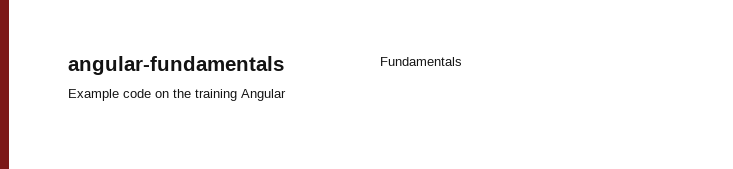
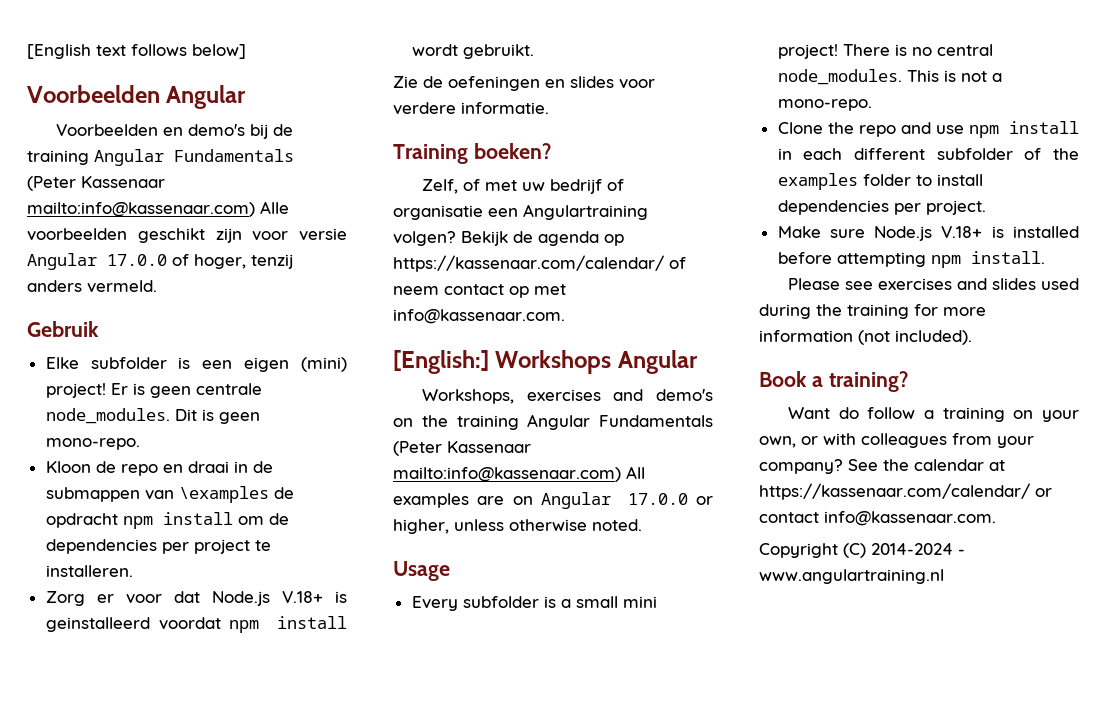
- angular-fundamentals
- Example code on the training Angular Fundamentals
+ [English text follows below]
+ Voorbeelden Angular
+ Voorbeelden en demo's bij de training Angular Fundamentals (Peter Kassenaar mailto:info@kassenaar.com) Alle voorbeelden geschikt zijn voor versie Angular 17.0.0 of hoger, tenzij anders vermeld.
+ Gebruik
+ Elke subfolder is een eigen (mini) project! Er is geen centrale node_modules. Dit is geen mono-repo.
+ Kloon de repo en draai in de submappen van \examples de opdracht npm install om de dependencies per project te installeren.
+ Zorg er voor dat Node.js V.18+ is geinstalleerd voordat npm install wordt gebruikt.
+ Zie de oefeningen en slides voor verdere informatie.
+ Training boeken?
+ Zelf, of met uw bedrijf of organisatie een Angulartraining volgen? Bekijk de agenda op https://kassenaar.com/calendar/ of neem contact op met info@kassenaar.com.
+ [English:] Workshops Angular
+ Workshops, exercises and demo's on the training Angular Fundamentals (Peter Kassenaar mailto:info@kassenaar.com) All examples are on Angular 17.0.0 or higher, unless otherwise noted.
+ Usage
+ Every subfolder is a small mini project! There is no central node_modules. This is not a mono-repo.
+ Clone the repo and use npm install in each different subfolder of the examples folder to install dependencies per project.
+ Make sure Node.js V.18+ is installed before attempting npm install.
+ Please see exercises and slides used during the training for more information (not included).
+ Book a training?
+ Want do follow a training on your own, or with colleagues from your company? See the calendar at https://kassenaar.com/calendar/ or contact info@kassenaar.com.
+ Copyright (C) 2014-2024 - www.angulartraining.nl

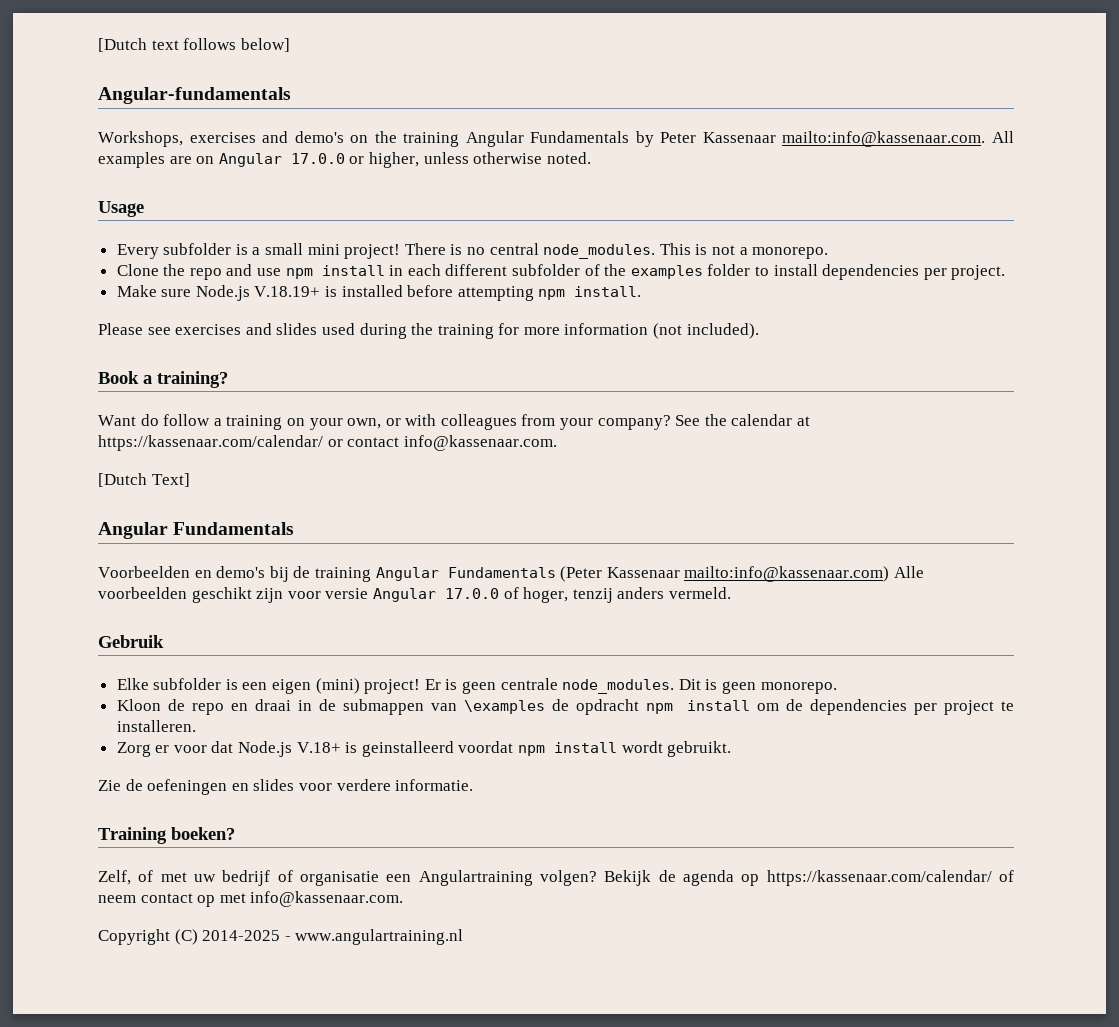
- [English text follows below]
+ [Dutch text follows below]
- Voorbeelden Angular
+ Angular-fundamentals
+ Workshops, exercises and demo's on the training Angular Fundamentals by Peter Kassenaar mailto:info@kassenaar.com. All examples are on Angular 17.0.0 or higher, unless otherwise noted.
+ Usage
+ Every subfolder is a small mini project! There is no central node_modules. This is not a monorepo.
+ Clone the repo and use npm install in each different subfolder of the examples folder to install dependencies per project.
+ Make sure Node.js V.18.19+ is installed before attempting npm install.
+ Please see exercises and slides used during the training for more information (not included).
+ Book a training?
+ Want do follow a training on your own, or with colleagues from your company? See the calendar at https://kassenaar.com/calendar/ or contact info@kassenaar.com.
+ [Dutch Text]
+ Angular Fundamentals
- Dit is geen mono-repo.
+ Dit is geen monorepo.
- [English:] Workshops Angular
- Workshops, exercises and demo's on the training Angular Fundamentals (Peter Kassenaar mailto:info@kassenaar.com) All examples are on Angular 17.0.0 or higher, unless otherwise noted.
- Usage
- Every subfolder is a small mini project! There is no central node_modules. This is not a mono-repo.
- Clone the repo and use npm install in each different subfolder of the examples folder to install dependencies per project.
- Make sure Node.js V.18+ is installed before attempting npm install.
- Please see exercises and slides used during the training for more information (not included).
- Book a training?
- Want do follow a training on your own, or with colleagues from your company? See the calendar at https://kassenaar.com/calendar/ or contact info@kassenaar.com.
- Copyright (C) 2014-2024 - www.angulartraining.nl
+ Copyright (C) 2014-2025 - www.angulartraining.nl

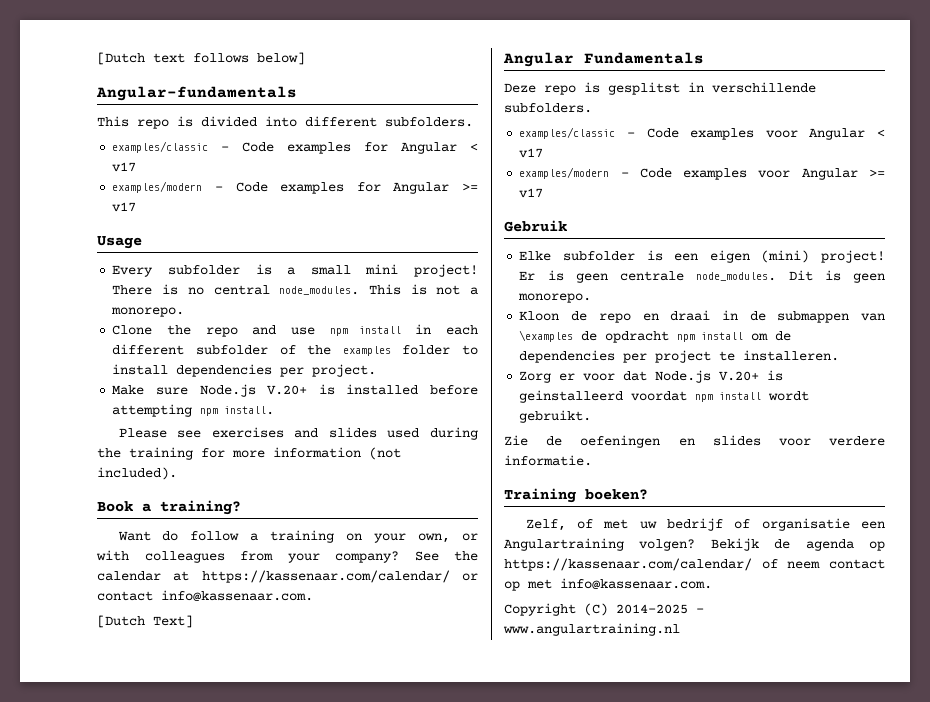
- Workshops, exercises and demo's on the training Angular Fundamentals by Peter Kassenaar mailto:info@kassenaar.com. All examples are on Angular 17.0.0 or higher, unless otherwise noted.
+ This repo is divided into different subfolders.
+ examples/classic - Code examples for Angular < v17
+ examples/modern - Code examples for Angular >= v17
- Make sure Node.js V.18.19+ is installed before attempting npm install.
+ Make sure Node.js V.20+ is installed before attempting npm install.
- Voorbeelden en demo's bij de training Angular Fundamentals (Peter Kassenaar mailto:info@kassenaar.com) Alle voorbeelden geschikt zijn voor versie Angular 17.0.0 of hoger, tenzij anders vermeld.
+ Deze repo is gesplitst in verschillende subfolders.
+ examples/classic - Code examples voor Angular < v17
+ examples/modern - Code examples voor Angular >= v17
- Zorg er voor dat Node.js V.18+ is geinstalleerd voordat npm install wordt gebruikt.
+ Zorg er voor dat Node.js V.20+ is geinstalleerd voordat npm install wordt gebruikt.

